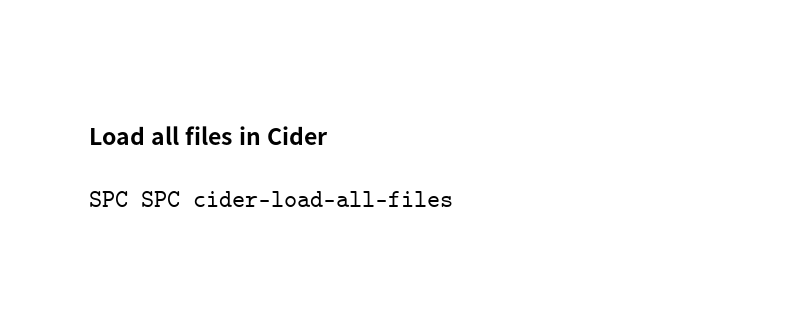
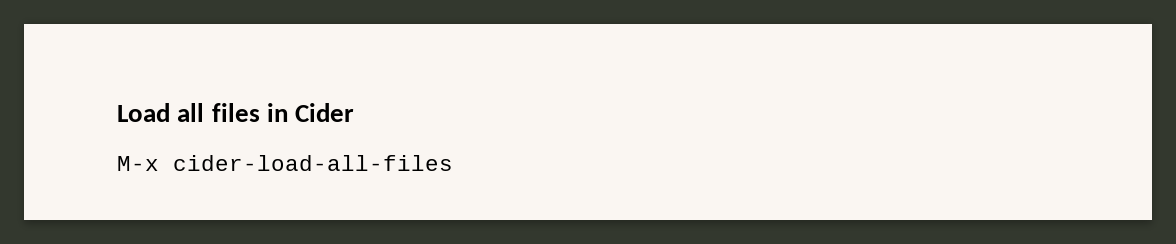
- SPC SPC cider-load-all-files
+ M-x cider-load-all-files

